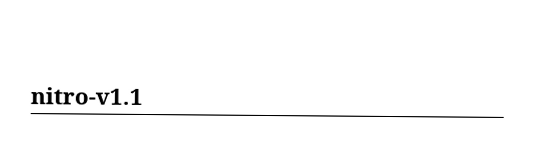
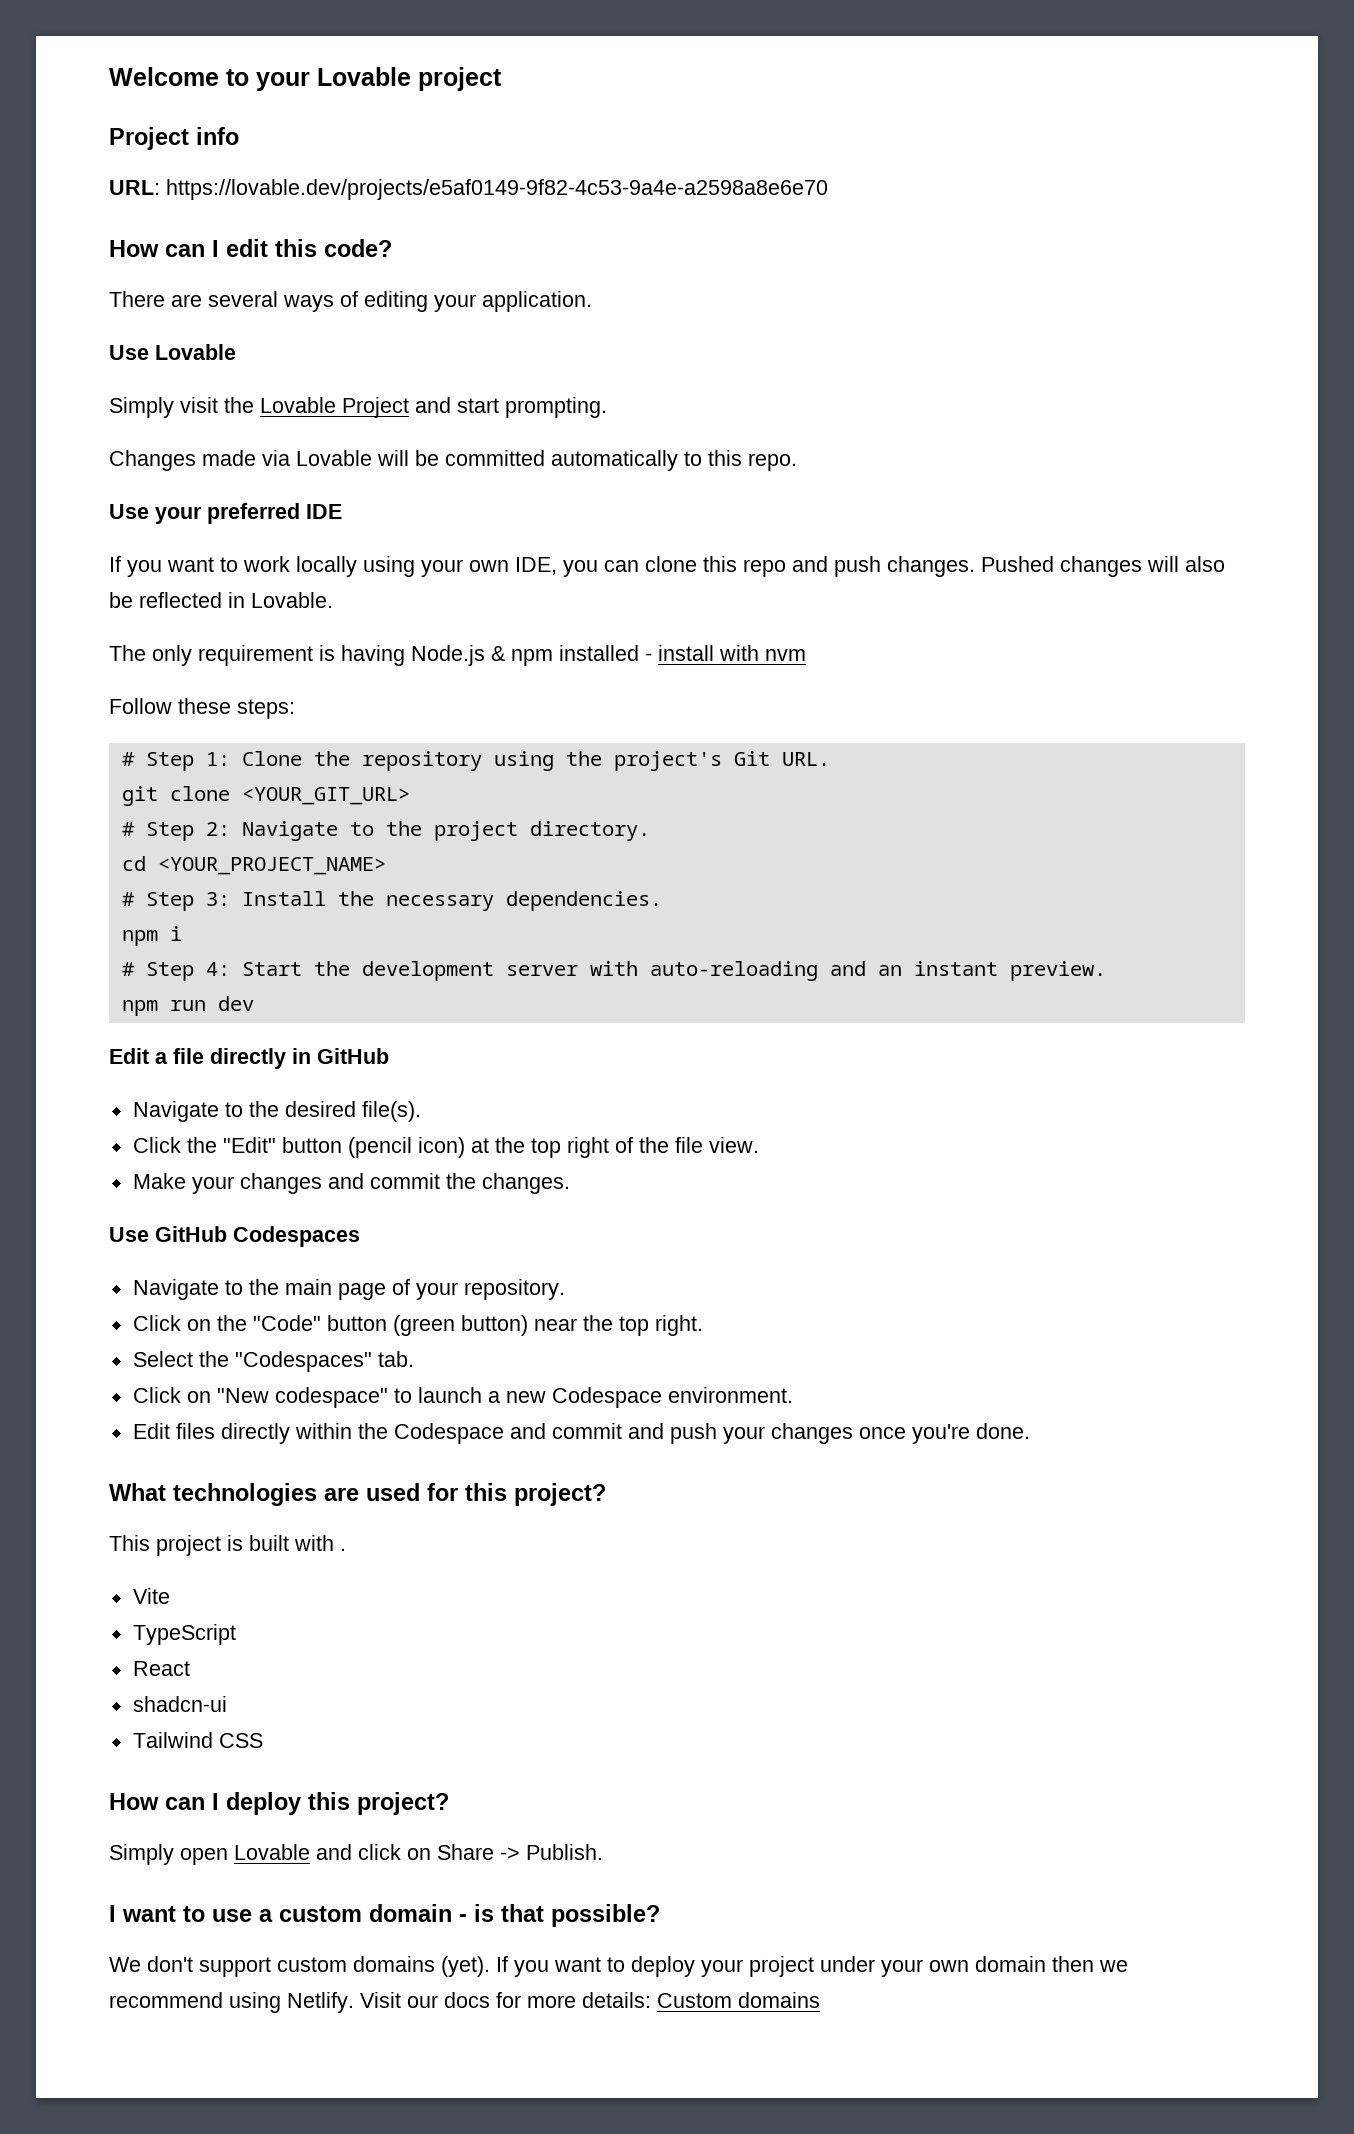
- nitro-v1.1
+ Welcome to your Lovable project
+ Project info
+ URL: https://lovable.dev/projects/e5af0149-9f82-4c53-9a4e-a2598a8e6e70
+ How can I edit this code?
+ There are several ways of editing your application.
+ Use Lovable
+ Simply visit the Lovable Project and start prompting.
+ Changes made via Lovable will be committed automatically to this repo.
+ Use your preferred IDE
+ If you want to work locally using your own IDE, you can clone this repo and push changes. Pushed changes will also be reflected in Lovable.
+ The only requirement is having Node.js & npm installed - install with nvm
+ Follow these steps:
+ # Step 1: Clone the repository using the project's Git URL.
+ git clone <YOUR_GIT_URL>
+ # Step 2: Navigate to the project directory.
+ cd <YOUR_PROJECT_NAME>
+ # Step 3: Install the necessary dependencies.
+ npm i
+ # Step 4: Start the development server with auto-reloading and an instant preview.
+ npm run dev
+ Edit a file directly in GitHub
+ Navigate to the desired file(s).
+ Click the "Edit" button (pencil icon) at the top right of the file view.
+ Make your changes and commit the changes.
+ Use GitHub Codespaces
+ Navigate to the main page of your repository.
+ Click on the "Code" button (green button) near the top right.
+ Select the "Codespaces" tab.
+ Click on "New codespace" to launch a new Codespace environment.
+ Edit files directly within the Codespace and commit and push your changes once you're done.
+ What technologies are used for this project?
+ This project is built with .
+ Vite
+ TypeScript
+ React
+ shadcn-ui
+ Tailwind CSS
+ How can I deploy this project?
+ Simply open Lovable and click on Share -> Publish.
+ I want to use a custom domain - is that possible?
+ We don't support custom domains (yet). If you want to deploy your project under your own domain then we recommend using Netlify. Visit our docs for more details: Custom domains

